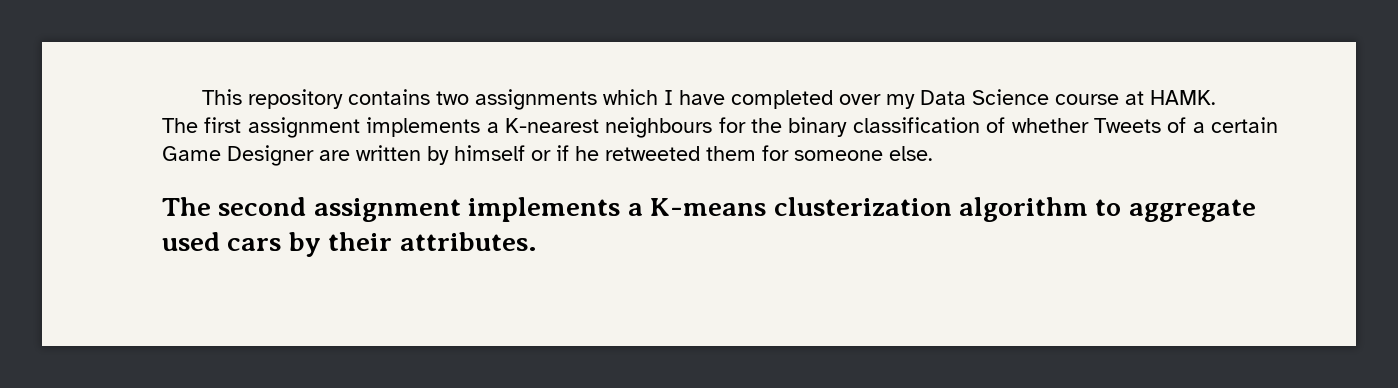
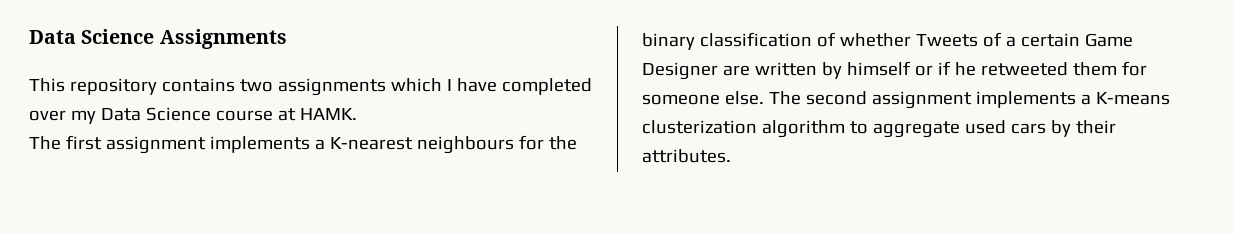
+ Data Science Assignments
- The first assignment implements a K-nearest neighbours for the binary classification of whether Tweets of a certain Game Designer are written by himself or if he retweeted them for someone else.
- The second assignment implements a K-means clusterization algorithm to aggregate used cars by their attributes.
+ The first assignment implements a K-nearest neighbours for the binary classification of whether Tweets of a certain Game Designer are written by himself or if he retweeted them for someone else. The second assignment implements a K-means clusterization algorithm to aggregate used cars by their attributes.

